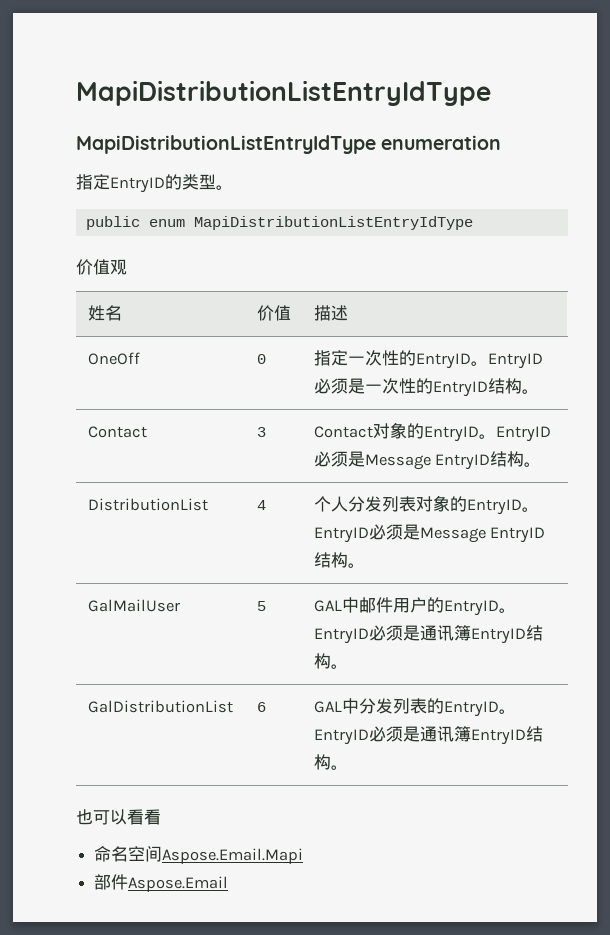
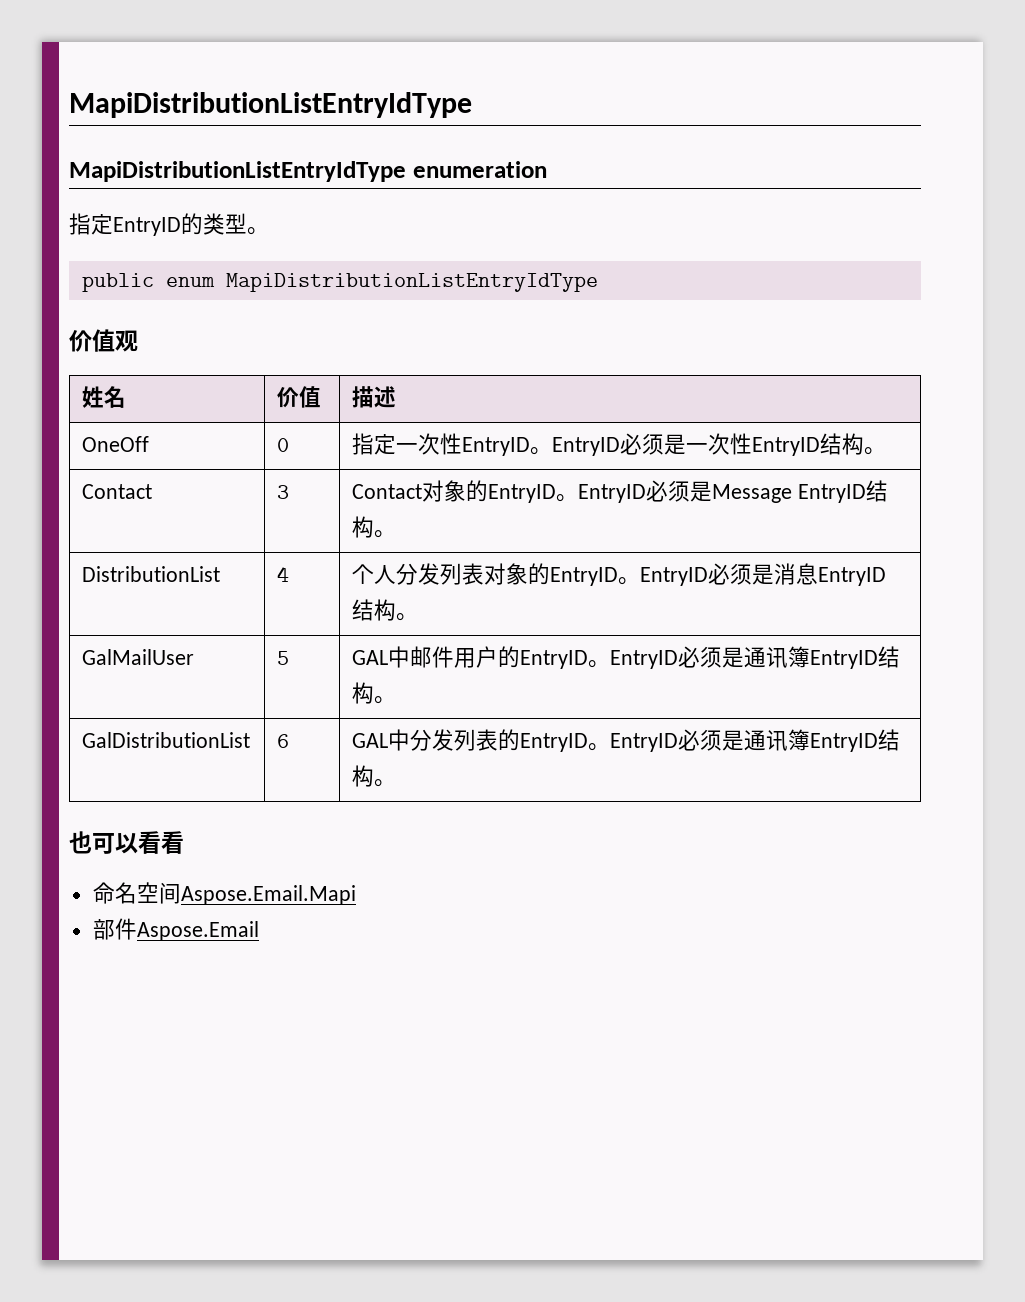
- OneOff | 0 | 指定一次性的EntryID。EntryID必须是一次性的EntryID结构。
+ OneOff | 0 | 指定一次性EntryID。EntryID必须是一次性EntryID结构。
- DistributionList | 4 | 个人分发列表对象的EntryID。EntryID必须是Message EntryID结构。
+ DistributionList | 4 | 个人分发列表对象的EntryID。EntryID必须是消息EntryID结构。

